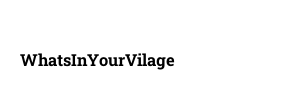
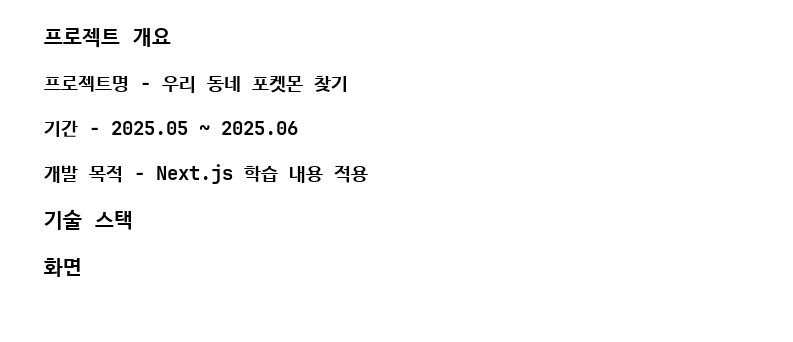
- WhatsInYourVilage
+ 프로젝트 개요
+ 프로젝트명 - 우리 동네 포켓몬 찾기
+ 기간 - 2025.05 ~ 2025.06
+ 개발 목적 - Next.js 학습 내용 적용
+ 기술 스택
+ 화면

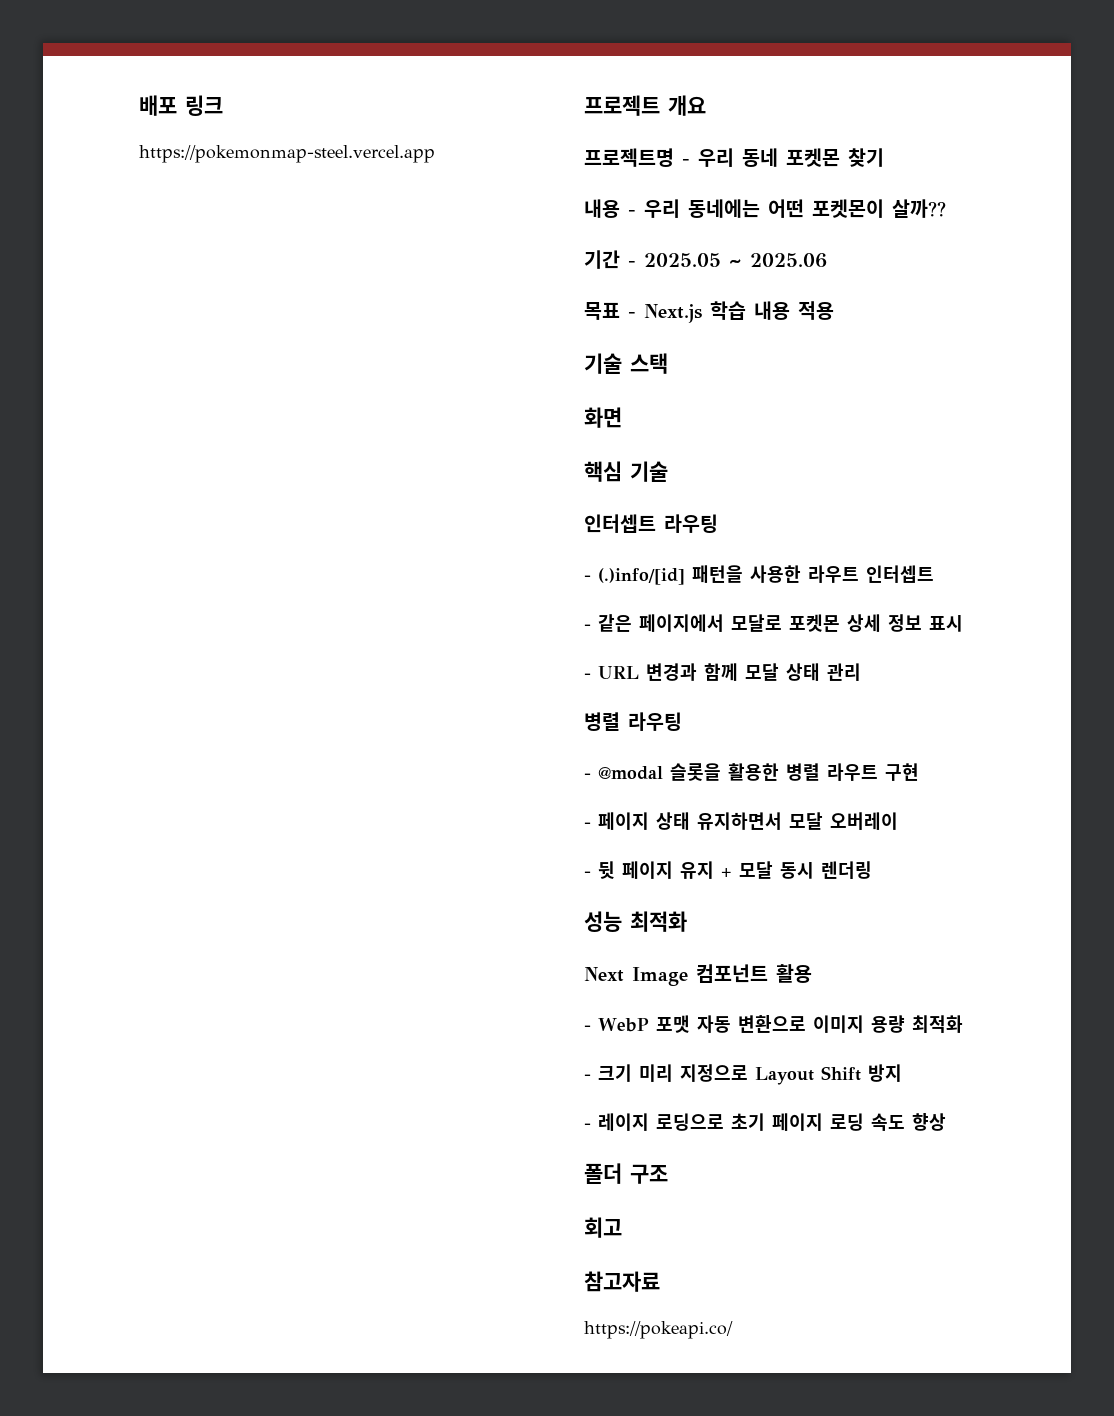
+ 배포 링크
+ https://pokemonmap-steel.vercel.app
+ 내용 - 우리 동네에는 어떤 포켓몬이 살까??
- 개발 목적 - Next.js 학습 내용 적용
+ 목표 - Next.js 학습 내용 적용
+ 핵심 기술
+ 인터셉트 라우팅
+ - (.)info/[id] 패턴을 사용한 라우트 인터셉트
+ - 같은 페이지에서 모달로 포켓몬 상세 정보 표시
+ - URL 변경과 함께 모달 상태 관리
+ 병렬 라우팅
+ - @modal 슬롯을 활용한 병렬 라우트 구현
+ - 페이지 상태 유지하면서 모달 오버레이
+ - 뒷 페이지 유지 + 모달 동시 렌더링
+ 성능 최적화
+ Next Image 컴포넌트 활용
+ - WebP 포맷 자동 변환으로 이미지 용량 최적화
+ - 크기 미리 지정으로 Layout Shift 방지
+ - 레이지 로딩으로 초기 페이지 로딩 속도 향상
+ 폴더 구조
+ 회고
+ 참고자료
+ https://pokeapi.co/

